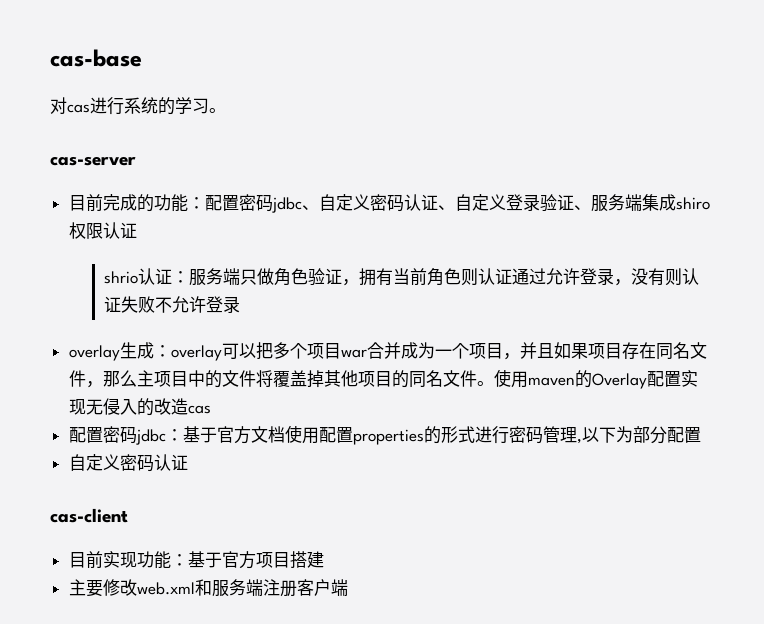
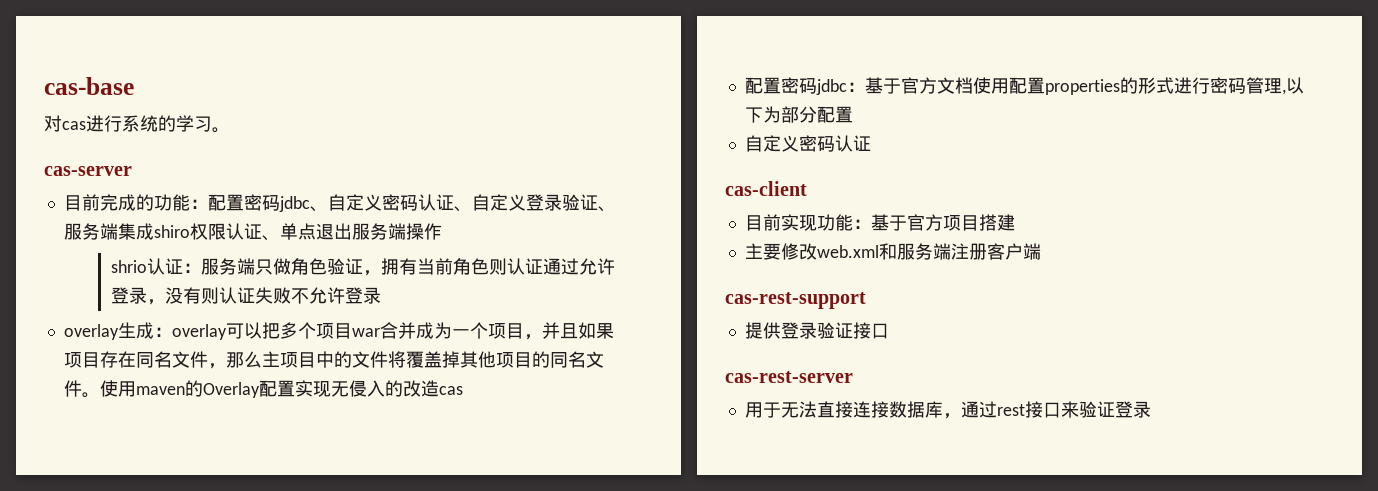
- 目前完成的功能：配置密码jdbc、自定义密码认证、自定义登录验证、服务端集成shiro权限认证
+ 目前完成的功能：配置密码jdbc、自定义密码认证、自定义登录验证、服务端集成shiro权限认证、单点退出服务端操作
+ cas-rest-support
+ 提供登录验证接口
+ cas-rest-server
+ 用于无法直接连接数据库，通过rest接口来验证登录

